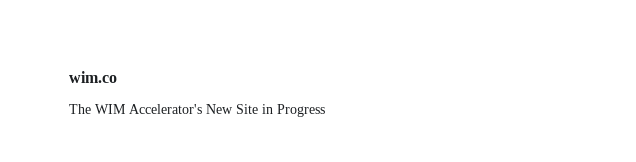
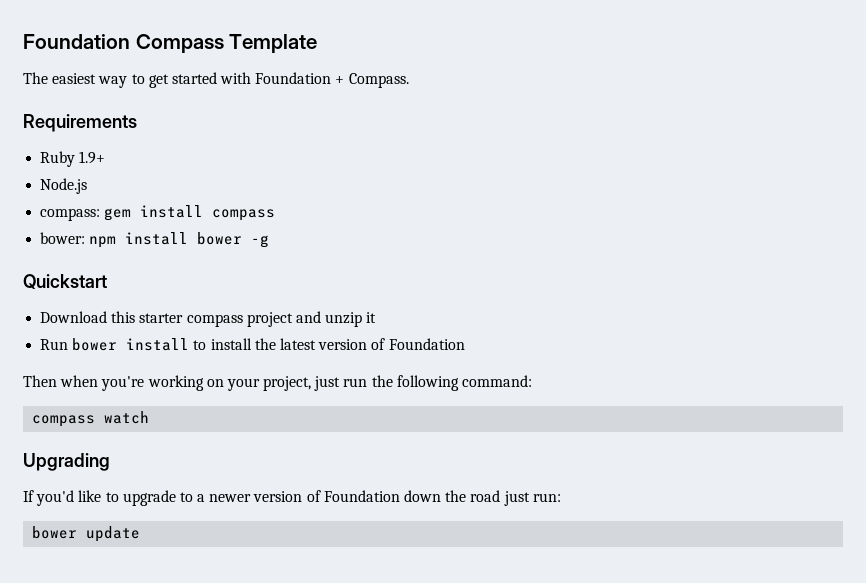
- wim.co
- The WIM Accelerator's New Site in Progress
+ Foundation Compass Template
+ The easiest way to get started with Foundation + Compass.
+ Requirements
+ Ruby 1.9+
+ Node.js
+ compass: gem install compass
+ bower: npm install bower -g
+ Quickstart
+ Download this starter compass project and unzip it
+ Run bower install to install the latest version of Foundation
+ Then when you're working on your project, just run the following command:
+ compass watch
+ Upgrading
+ If you'd like to upgrade to a newer version of Foundation down the road just run:
+ bower update

